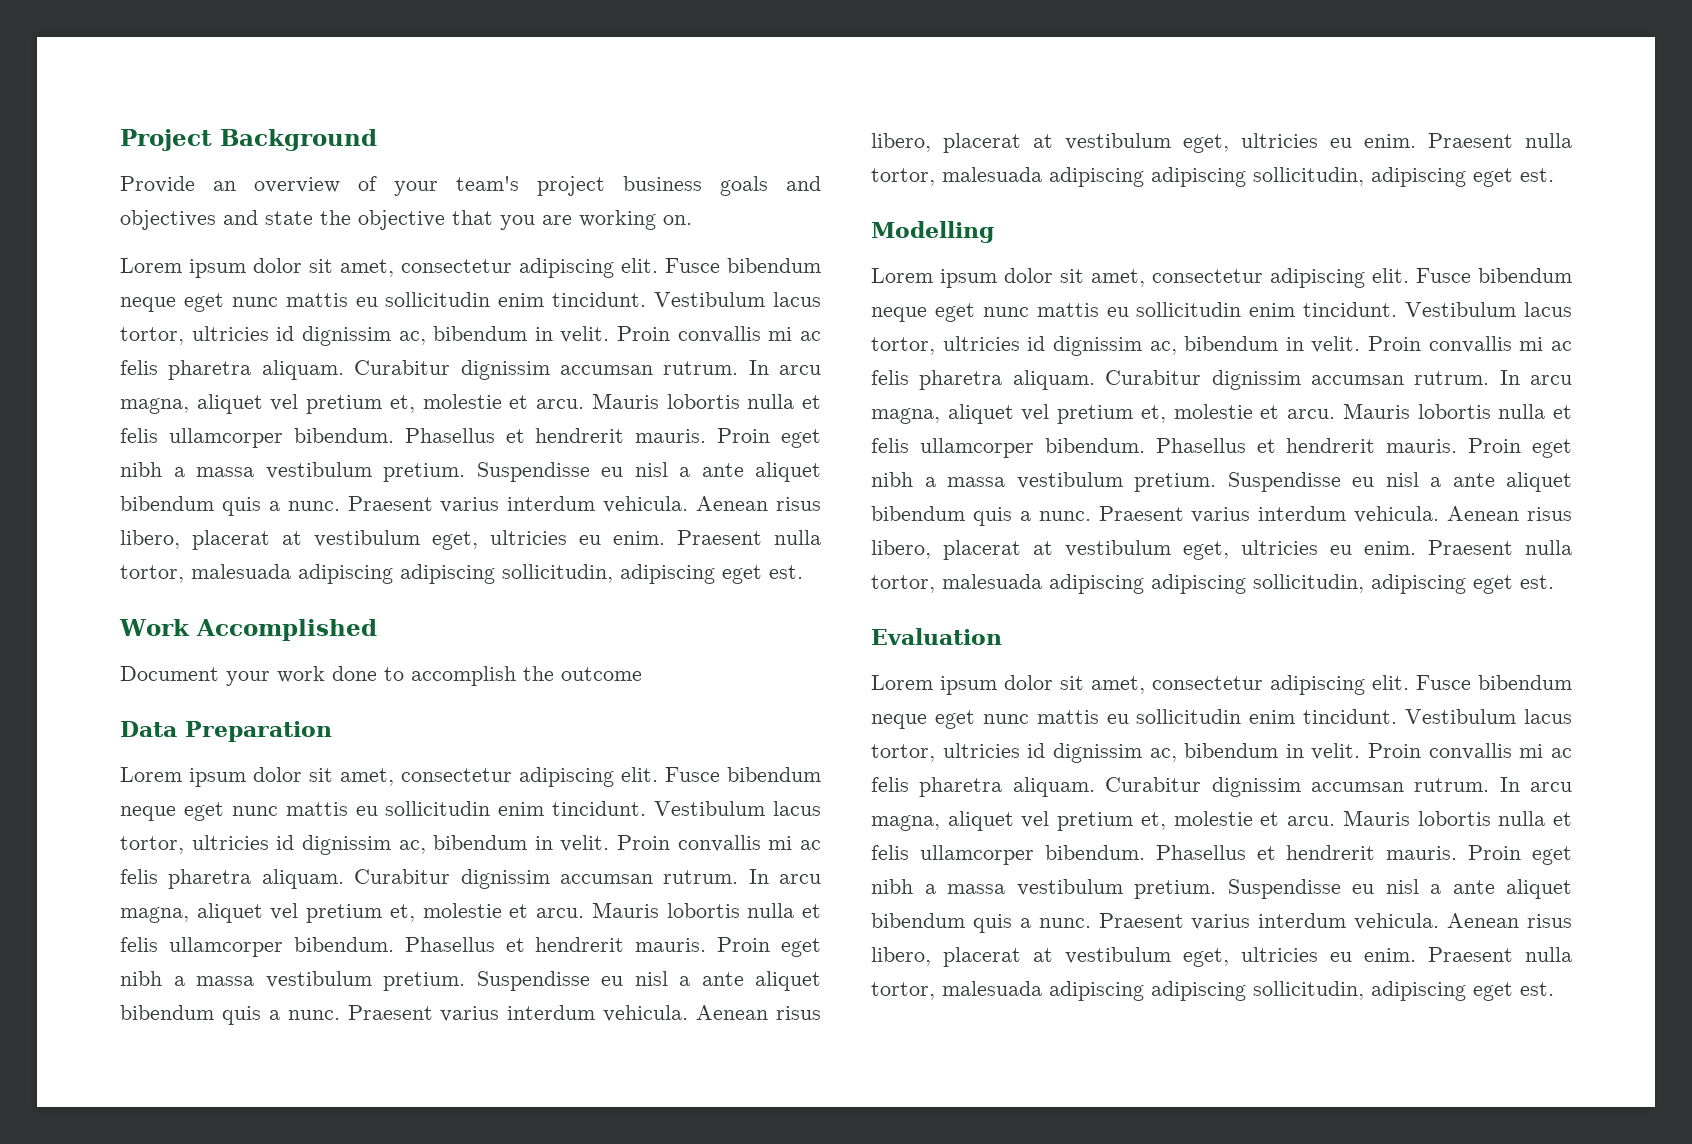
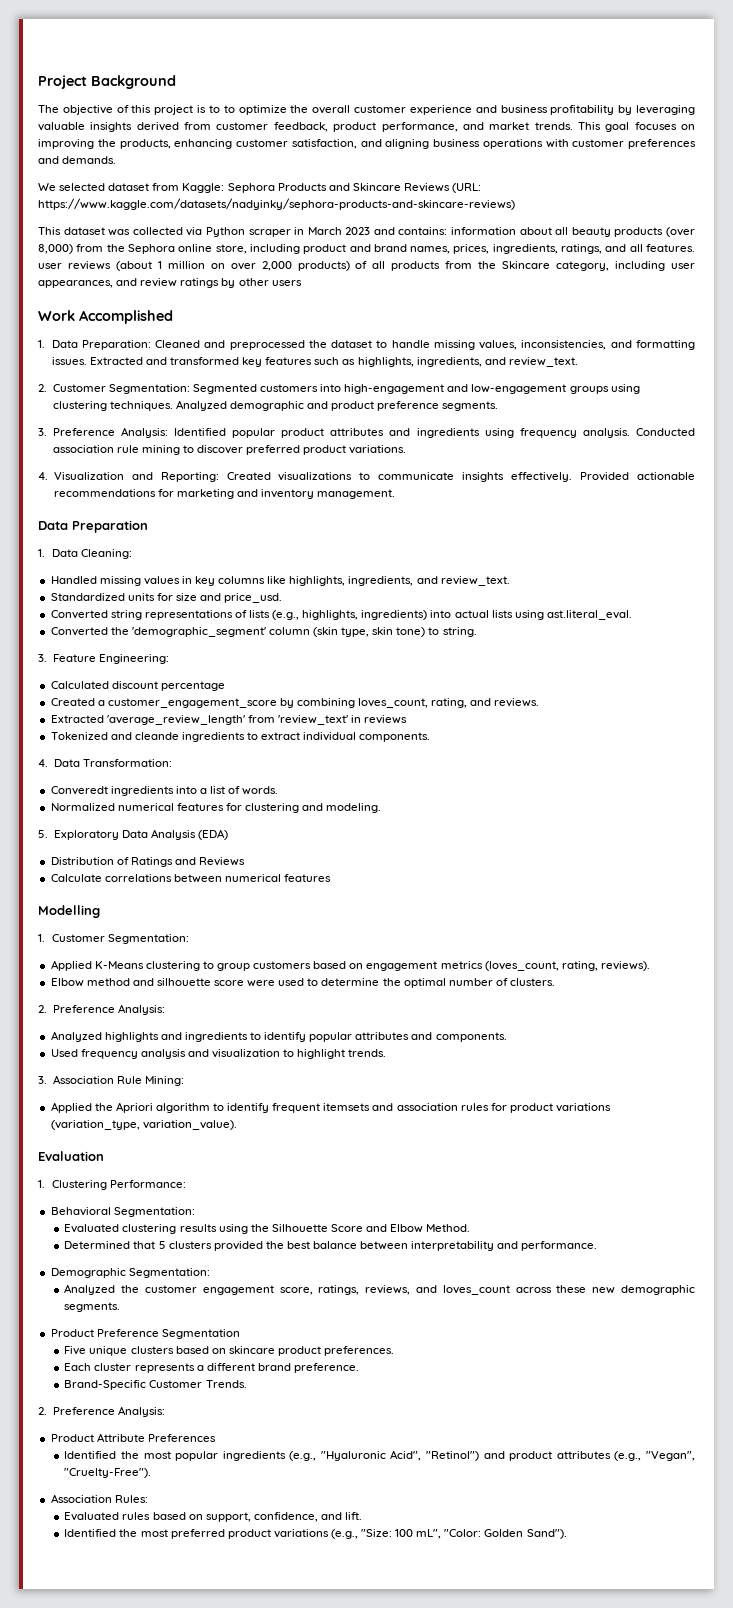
- Provide an overview of your team's project business goals and objectives and state the objective that you are working on.
- Lorem ipsum dolor sit amet, consectetur adipiscing elit. Fusce bibendum neque eget nunc mattis eu sollicitudin enim tincidunt. Vestibulum lacus tortor, ultricies id dignissim ac, bibendum in velit. Proin convallis mi ac felis pharetra aliquam. Curabitur dignissim accumsan rutrum. In arcu magna, aliquet vel pretium et, molestie et arcu. Mauris lobortis nulla et felis ullamcorper bibendum. Phasellus et hendrerit mauris. Proin eget nibh a massa vestibulum pretium. Suspendisse eu nisl a ante aliquet bibendum quis a nunc. Praesent varius interdum vehicula. Aenean risus libero, placerat at vestibulum eget, ultricies eu enim. Praesent nulla tortor, malesuada adipiscing adipiscing sollicitudin, adipiscing eget est.
+ The objective of this project is to to optimize the overall customer experience and business profitability by leveraging valuable insights derived from customer feedback, product performance, and market trends. This goal focuses on improving the products, enhancing customer satisfaction, and aligning business operations with customer preferences and demands.
+ We selected dataset from Kaggle: Sephora Products and Skincare Reviews (URL: https://www.kaggle.com/datasets/nadyinky/sephora-products-and-skincare-reviews)
+ This dataset was collected via Python scraper in March 2023 and contains: information about all beauty products (over 8,000) from the Sephora online store, including product and brand names, prices, ingredients, ratings, and all features. user reviews (about 1 million on over 2,000 products) of all products from the Skincare category, including user appearances, and review ratings by other users
  Work Accomplished
- Document your work done to accomplish the outcome
+ 1. Data Preparation: Cleaned and preprocessed the dataset to handle missing values, inconsistencies, and formatting issues. Extracted and transformed key features such as highlights, ingredients, and review_text.
+ 2. Customer Segmentation: Segmented customers into high-engagement and low-engagement groups using clustering techniques. Analyzed demographic and product preference segments.
+ 3. Preference Analysis: Identified popular product attributes and ingredients using frequency analysis. Conducted association rule mining to discover preferred product variations.
+ 4. Visualization and Reporting: Created visualizations to communicate insights effectively. Provided actionable recommendations for marketing and inventory management.
  Data Preparation
- Lorem ipsum dolor sit amet, consectetur adipiscing elit. Fusce bibendum neque eget nunc mattis eu sollicitudin enim tincidunt. Vestibulum lacus tortor, ultricies id dignissim ac, bibendum in velit. Proin convallis mi ac felis pharetra aliquam. Curabitur dignissim accumsan rutrum. In arcu magna, aliquet vel pretium et, molestie et arcu. Mauris lobortis nulla et felis ullamcorper bibendum. Phasellus et hendrerit mauris. Proin eget nibh a massa vestibulum pretium. Suspendisse eu nisl a ante aliquet bibendum quis a nunc. Praesent varius interdum vehicula. Aenean risus libero, placerat at vestibulum eget, ultricies eu enim. Praesent nulla tortor, malesuada adipiscing adipiscing sollicitudin, adipiscing eget est.
+ 1. Data Cleaning:
+ Handled missing values in key columns like highlights, ingredients, and review_text.
+ Standardized units for size and price_usd.
+ Converted string representations of lists (e.g., highlights, ingredients) into actual lists using ast.literal_eval.
+ Converted the 'demographic_segment' column (skin type, skin tone) to string.
+ 3. Feature Engineering:
+ Calculated discount percentage
+ Created a customer_engagement_score by combining loves_count, rating, and reviews.
+ Extracted 'average_review_length' from 'review_text' in reviews
+ Tokenized and cleande ingredients to extract individual components.
+ 4. Data Transformation:
+ Converedt ingredients into a list of words.
+ Normalized numerical features for clustering and modeling.
+ 5. Exploratory Data Analysis (EDA)
+ Distribution of Ratings and Reviews
+ Calculate correlations between numerical features
  Modelling
- Lorem ipsum dolor sit amet, consectetur adipiscing elit. Fusce bibendum neque eget nunc mattis eu sollicitudin enim tincidunt. Vestibulum lacus tortor, ultricies id dignissim ac, bibendum in velit. Proin convallis mi ac felis pharetra aliquam. Curabitur dignissim accumsan rutrum. In arcu magna, aliquet vel pretium et, molestie et arcu. Mauris lobortis nulla et felis ullamcorper bibendum. Phasellus et hendrerit mauris. Proin eget nibh a massa vestibulum pretium. Suspendisse eu nisl a ante aliquet bibendum quis a nunc. Praesent varius interdum vehicula. Aenean risus libero, placerat at vestibulum eget, ultricies eu enim. Praesent nulla tortor, malesuada adipiscing adipiscing sollicitudin, adipiscing eget est.
+ 1. Customer Segmentation:
+ Applied K-Means clustering to group customers based on engagement metrics (loves_count, rating, reviews).
+ Elbow method and silhouette score were used to determine the optimal number of clusters.
+ 2. Preference Analysis:
+ Analyzed highlights and ingredients to identify popular attributes and components.
+ Used frequency analysis and visualization to highlight trends.
+ 3. Association Rule Mining:
+ Applied the Apriori algorithm to identify frequent itemsets and association rules for product variations (variation_type, variation_value).
  Evaluation
- Lorem ipsum dolor sit amet, consectetur adipiscing elit. Fusce bibendum neque eget nunc mattis eu sollicitudin enim tincidunt. Vestibulum lacus tortor, ultricies id dignissim ac, bibendum in velit. Proin convallis mi ac felis pharetra aliquam. Curabitur dignissim accumsan rutrum. In arcu magna, aliquet vel pretium et, molestie et arcu. Mauris lobortis nulla et felis ullamcorper bibendum. Phasellus et hendrerit mauris. Proin eget nibh a massa vestibulum pretium. Suspendisse eu nisl a ante aliquet bibendum quis a nunc. Praesent varius interdum vehicula. Aenean risus libero, placerat at vestibulum eget, ultricies eu enim. Praesent nulla tortor, malesuada adipiscing adipiscing sollicitudin, adipiscing eget est.
+ 1. Clustering Performance:
+ Behavioral Segmentation:
+ Evaluated clustering results using the Silhouette Score and Elbow Method.
+ Determined that 5 clusters provided the best balance between interpretability and performance.
+ Demographic Segmentation:
+ Analyzed the customer engagement score, ratings, reviews, and loves_count across these new demographic segments.
+ Product Preference Segmentation
+ Five unique clusters based on skincare product preferences.
+ Each cluster represents a different brand preference.
+ Brand-Specific Customer Trends.
+ 2. Preference Analysis:
+ Product Attribute Preferences
+ Identified the most popular ingredients (e.g., "Hyaluronic Acid", "Retinol") and product attributes (e.g., "Vegan", "Cruelty-Free").
+ Association Rules:
+ Evaluated rules based on support, confidence, and lift.
+ Identified the most preferred product variations (e.g., "Size: 100 mL", "Color: Golden Sand").

